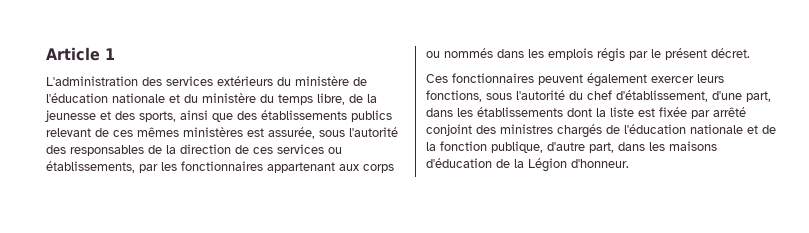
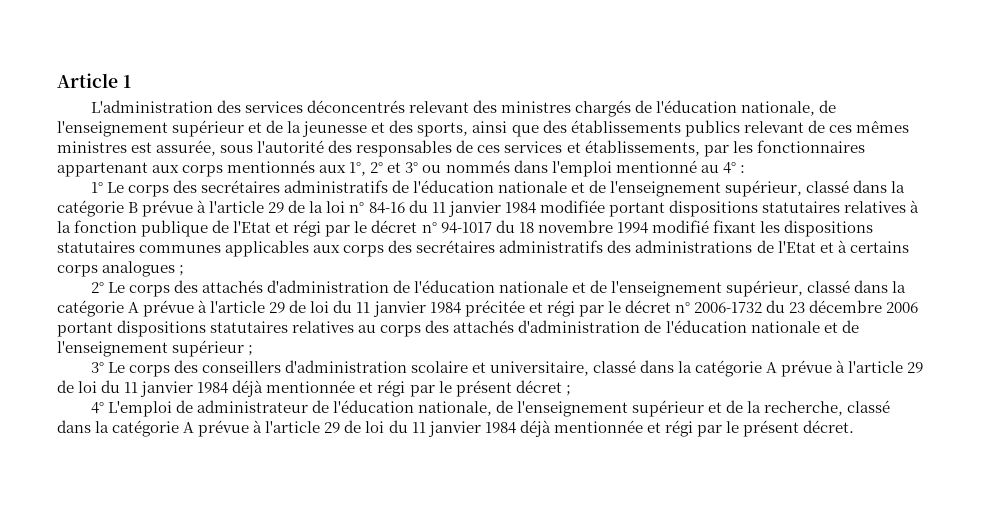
- L'administration des services extérieurs du ministère de l'éducation nationale et du ministère du temps libre, de la jeunesse et des sports, ainsi que des établissements publics relevant de ces mêmes ministères est assurée, sous l'autorité des responsables de la direction de ces services ou établissements, par les fonctionnaires appartenant aux corps ou nommés dans les emplois régis par le présent décret.
- Ces fonctionnaires peuvent également exercer leurs fonctions, sous l'autorité du chef d'établissement, d'une part, dans les établissements dont la liste est fixée par arrêté conjoint des ministres chargés de l'éducation nationale et de la fonction publique, d'autre part, dans les maisons d'éducation de la Légion d'honneur.
+ L'administration des services déconcentrés relevant des ministres chargés de l'éducation nationale, de l'enseignement supérieur et de la jeunesse et des sports, ainsi que des établissements publics relevant de ces mêmes ministres est assurée, sous l'autorité des responsables de ces services et établissements, par les fonctionnaires appartenant aux corps mentionnés aux 1°, 2° et 3° ou nommés dans l'emploi mentionné au 4° :
+ 1° Le corps des secrétaires administratifs de l'éducation nationale et de l'enseignement supérieur, classé dans la catégorie B prévue à l'article 29 de la loi n° 84-16 du 11 janvier 1984 modifiée portant dispositions statutaires relatives à la fonction publique de l'Etat et régi par le décret n° 94-1017 du 18 novembre 1994 modifié fixant les dispositions statutaires communes applicables aux corps des secrétaires administratifs des administrations de l'Etat et à certains corps analogues ;
+ 2° Le corps des attachés d'administration de l'éducation nationale et de l'enseignement supérieur, classé dans la catégorie A prévue à l'article 29 de loi du 11 janvier 1984 précitée et régi par le décret n° 2006-1732 du 23 décembre 2006 portant dispositions statutaires relatives au corps des attachés d'administration de l'éducation nationale et de l'enseignement supérieur ;
+ 3° Le corps des conseillers d'administration scolaire et universitaire, classé dans la catégorie A prévue à l'article 29 de loi du 11 janvier 1984 déjà mentionnée et régi par le présent décret ;
+ 4° L'emploi de administrateur de l'éducation nationale, de l'enseignement supérieur et de la recherche, classé dans la catégorie A prévue à l'article 29 de loi du 11 janvier 1984 déjà mentionnée et régi par le présent décret.

